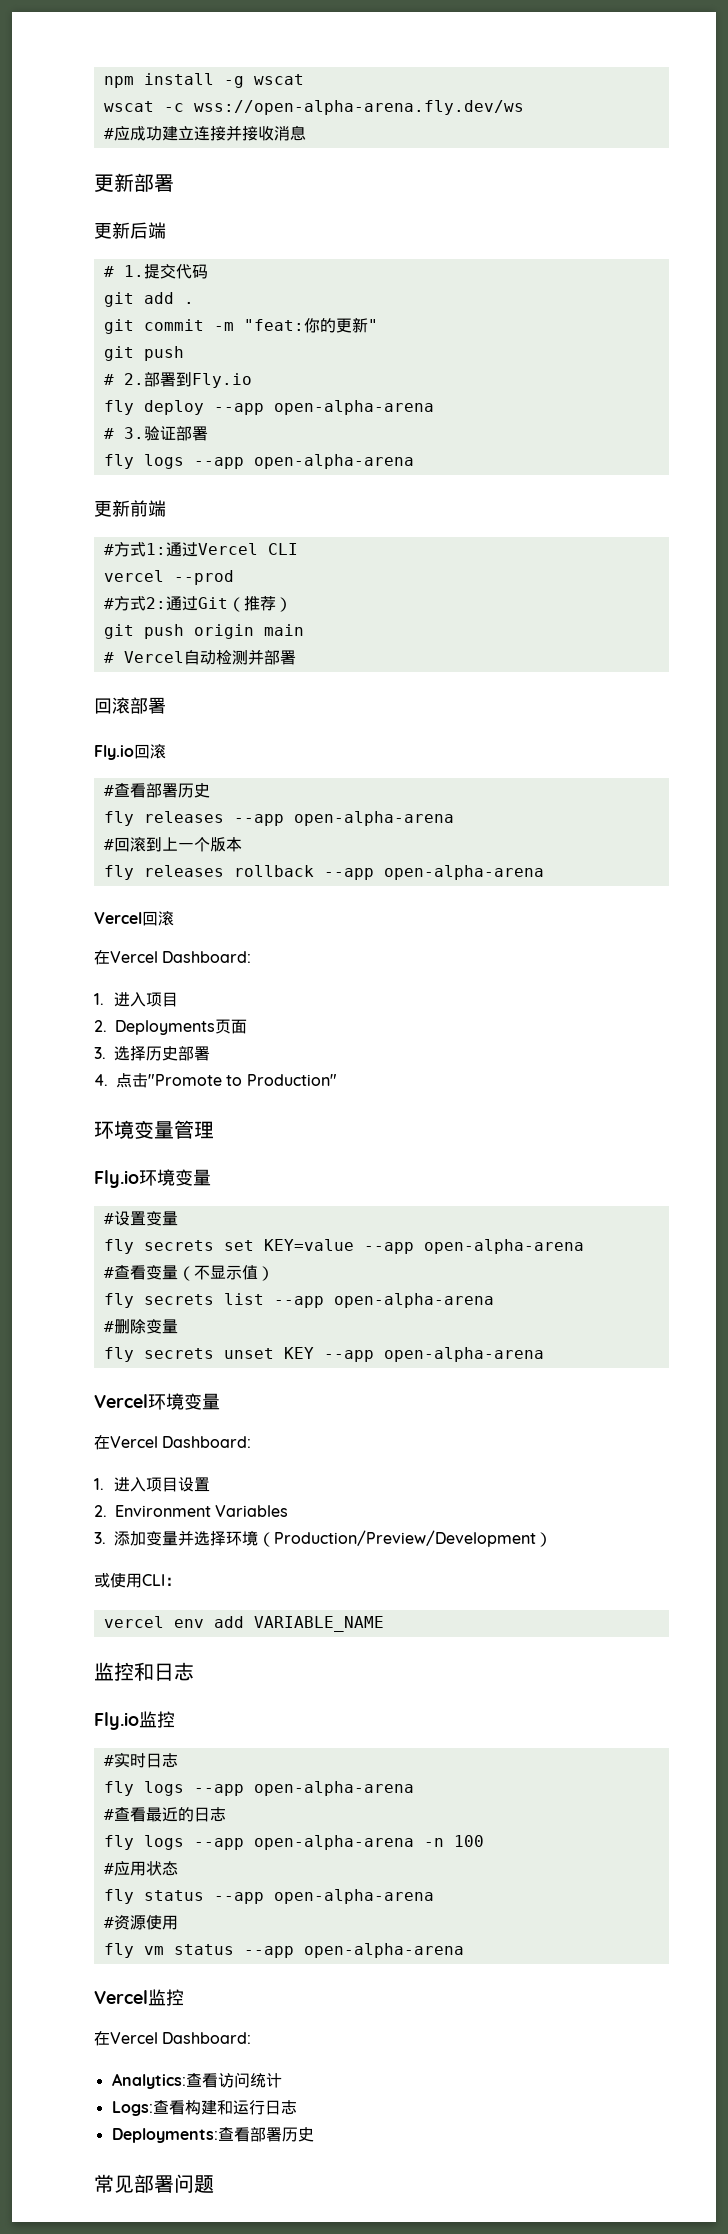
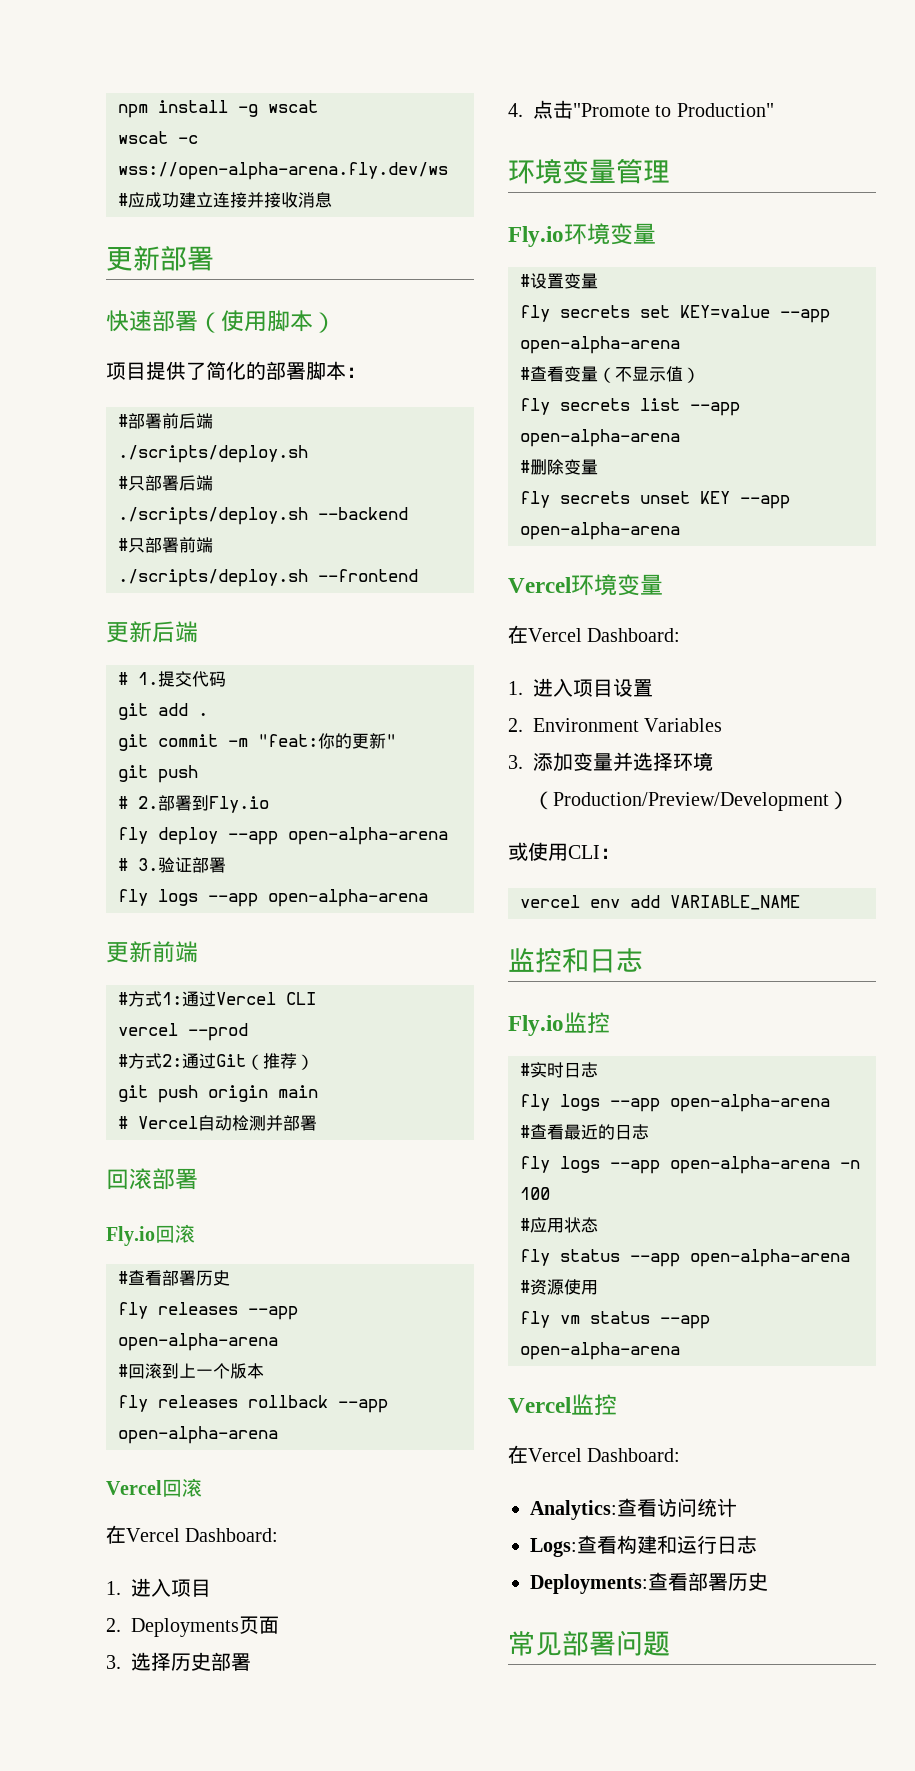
+ 快速部署（使用脚本）
+ 项目提供了简化的部署脚本：
+ #部署前后端
+ ./scripts/deploy.sh
+ #只部署后端
+ ./scripts/deploy.sh --backend
+ #只部署前端
+ ./scripts/deploy.sh --frontend

